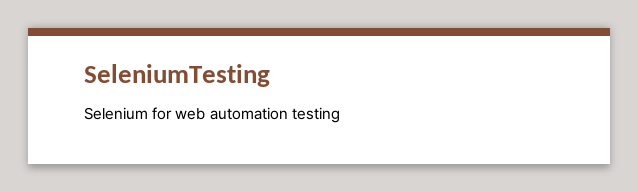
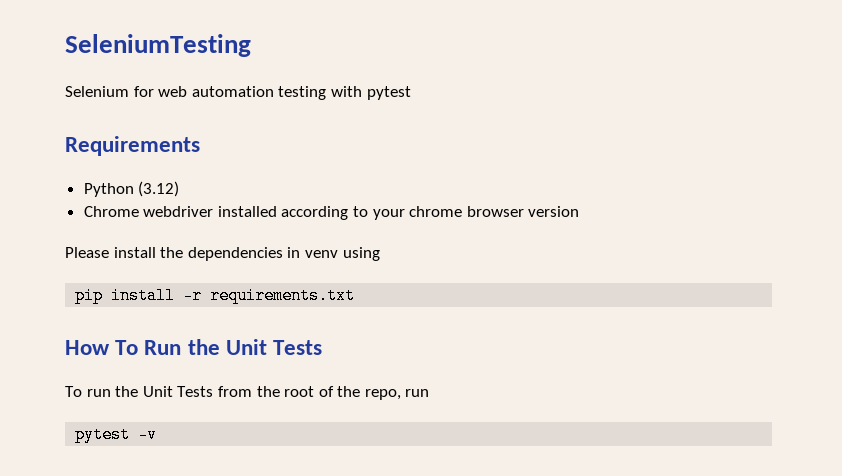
- Selenium for web automation testing
+ Selenium for web automation testing with pytest
+ Requirements
+ Python (3.12)
+ Chrome webdriver installed according to your chrome browser version
+ Please install the dependencies in venv using
+ pip install -r requirements.txt
+ How To Run the Unit Tests
+ To run the Unit Tests from the root of the repo, run
+ pytest -v

